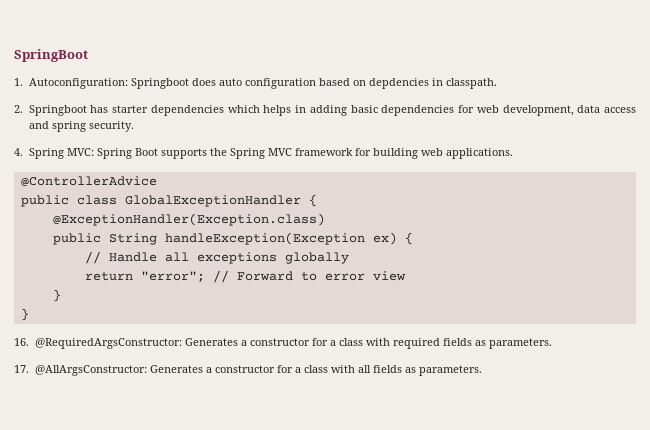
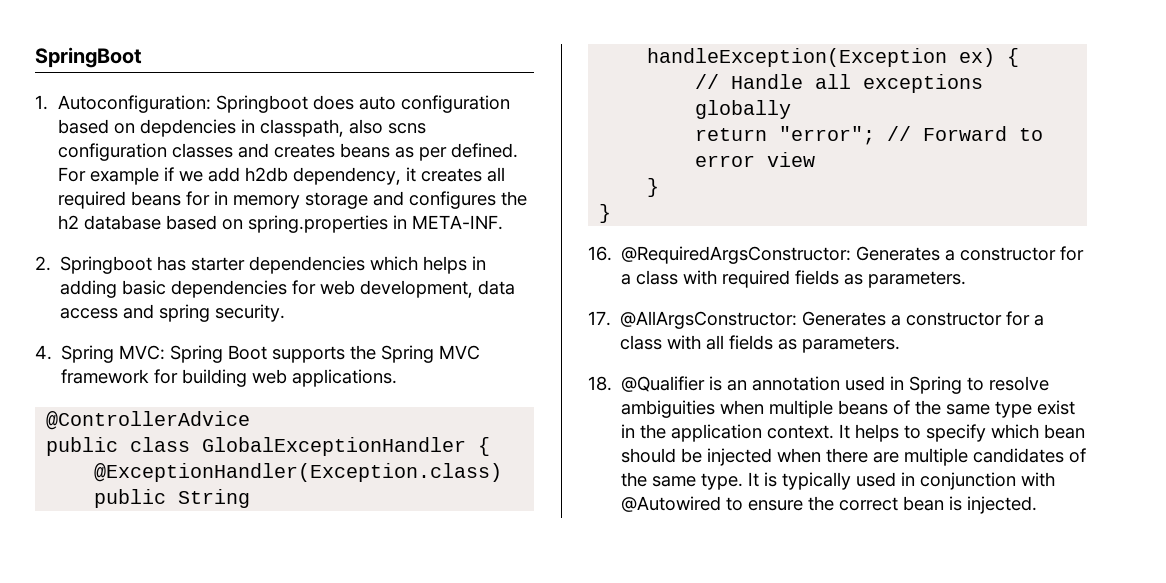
- 1. Autoconfiguration: Springboot does auto configuration based on depdencies in classpath.
+ 1. Autoconfiguration: Springboot does auto configuration based on depdencies in classpath, also scns configuration classes and creates beans as per defined. For example if we add h2db dependency, it creates all required beans for in memory storage and configures the h2 database based on spring.properties in META-INF.
+ 18. @Qualifier is an annotation used in Spring to resolve ambiguities when multiple beans of the same type exist in the application context. It helps to specify which bean should be injected when there are multiple candidates of the same type. It is typically used in conjunction with @Autowired to ensure the correct bean is injected.

